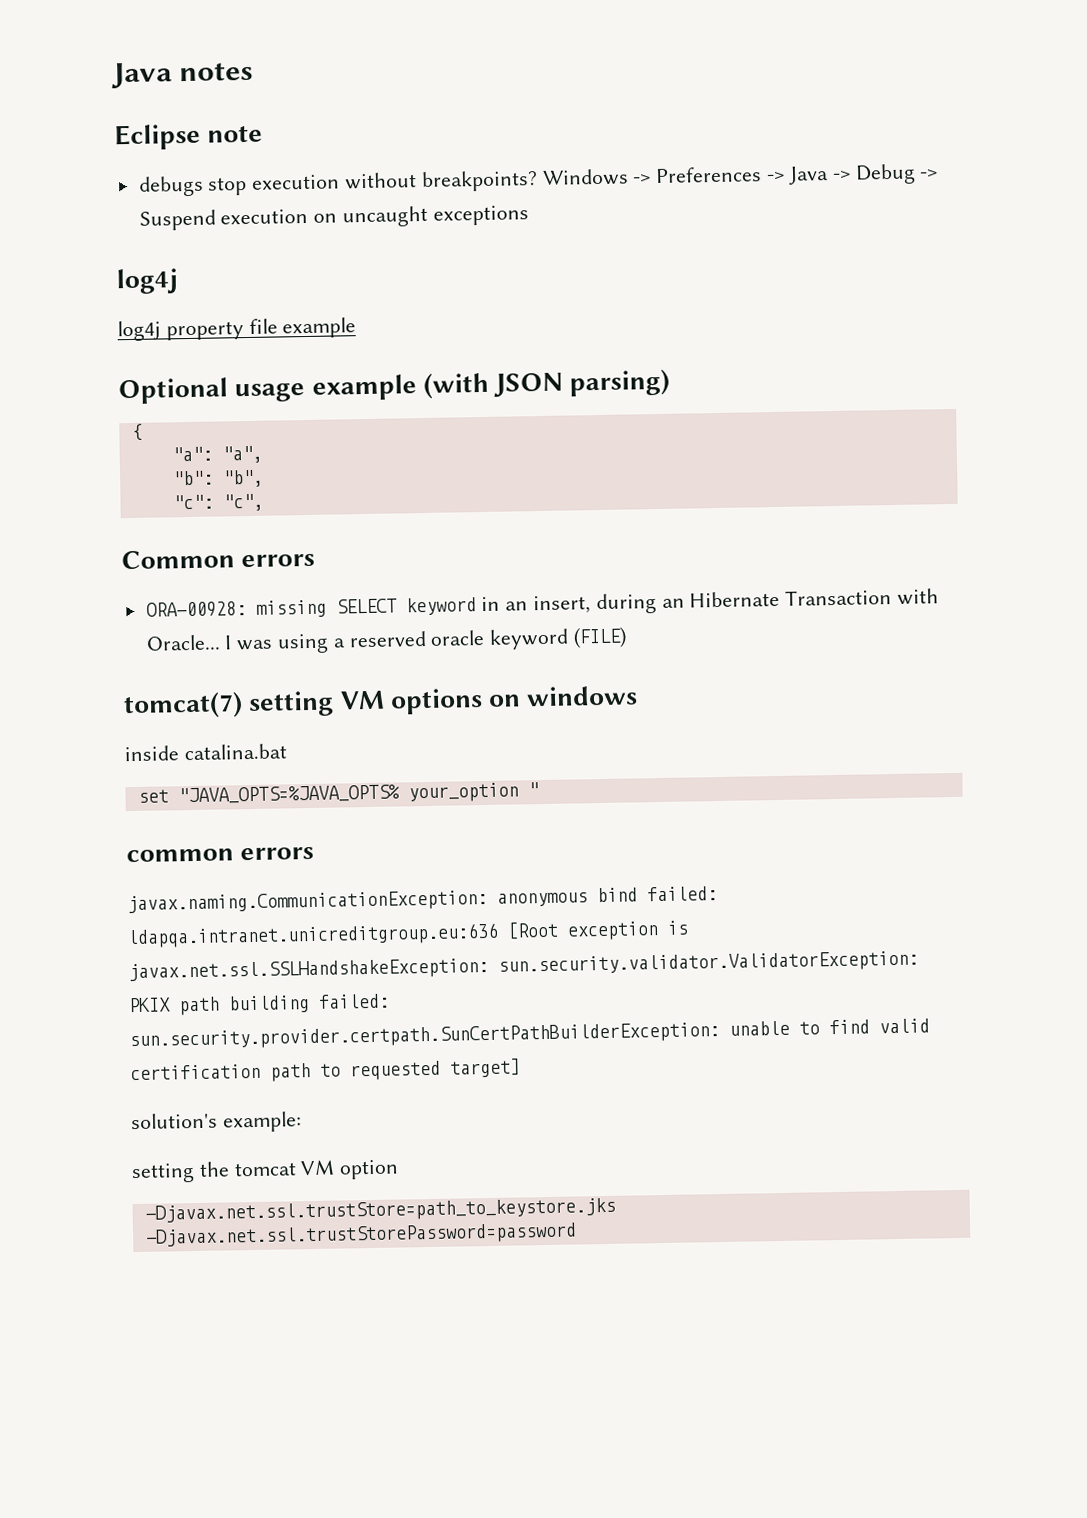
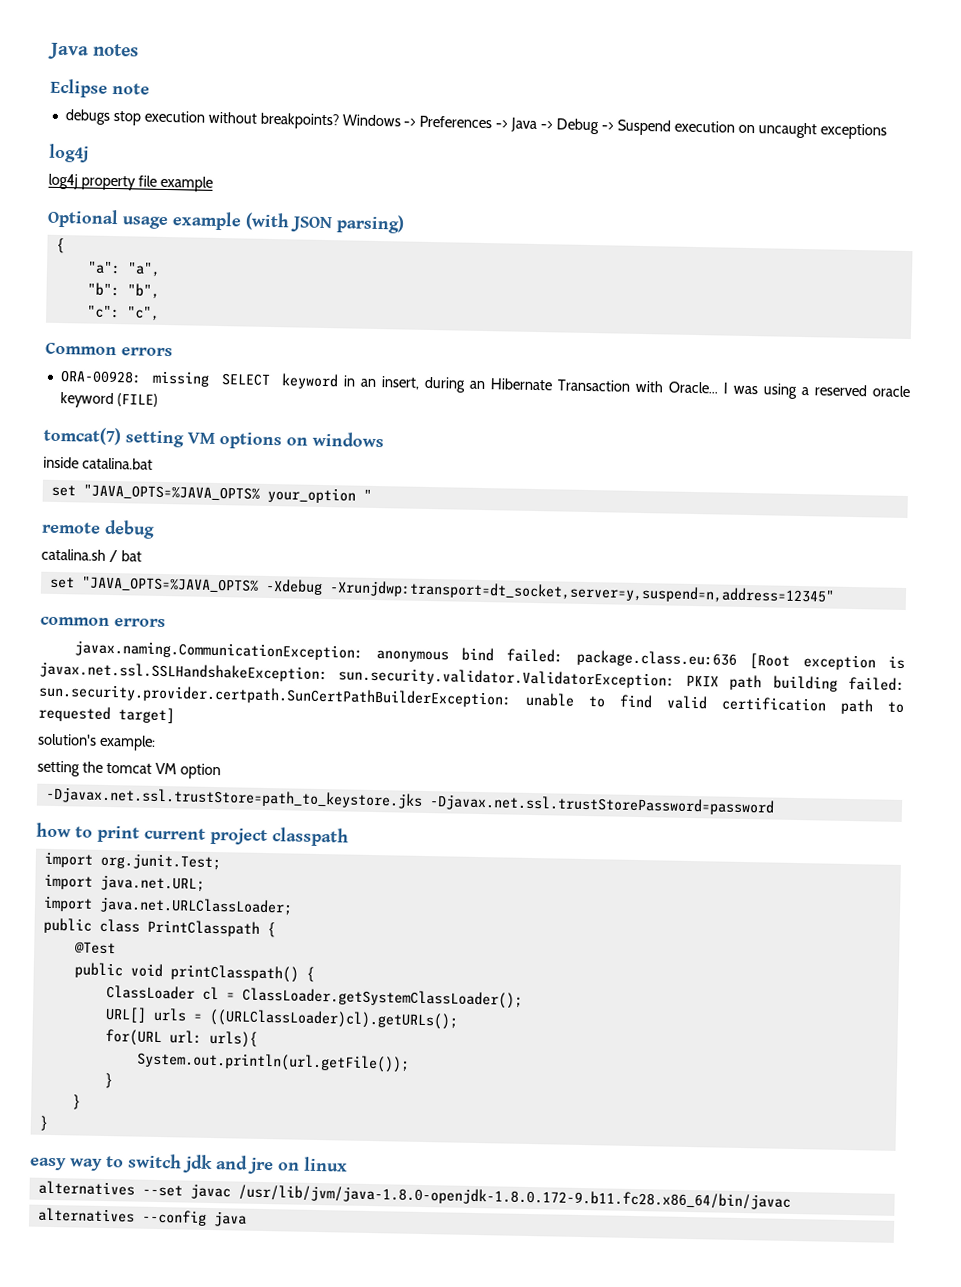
+ remote debug
+ catalina.sh / bat
+ set "JAVA_OPTS=%JAVA_OPTS% -Xdebug -Xrunjdwp:transport=dt_socket,server=y,suspend=n,address=12345"
- javax.naming.CommunicationException: anonymous bind failed: ldapqa.intranet.unicreditgroup.eu:636 [Root exception is javax.net.ssl.SSLHandshakeException: sun.security.validator.ValidatorException: PKIX path building failed: sun.security.provider.certpath.SunCertPathBuilderException: unable to find valid certification path to requested target]
+ javax.naming.CommunicationException: anonymous bind failed: package.class.eu:636 [Root exception is javax.net.ssl.SSLHandshakeException: sun.security.validator.ValidatorException: PKIX path building failed: sun.security.provider.certpath.SunCertPathBuilderException: unable to find valid certification path to requested target]
+ how to print current project classpath
+ import org.junit.Test;
+ import java.net.URL;
+ import java.net.URLClassLoader;
+ public class PrintClasspath {
+ @Test
+ public void printClasspath() {
+ ClassLoader cl = ClassLoader.getSystemClassLoader();
+ URL[] urls = ((URLClassLoader)cl).getURLs();
+ for(URL url: urls){
+ System.out.println(url.getFile());
+ }
+ }
+ }
+ easy way to switch jdk and jre on linux
+ alternatives --set javac /usr/lib/jvm/java-1.8.0-openjdk-1.8.0.172-9.b11.fc28.x86_64/bin/javac
+ alternatives --config java

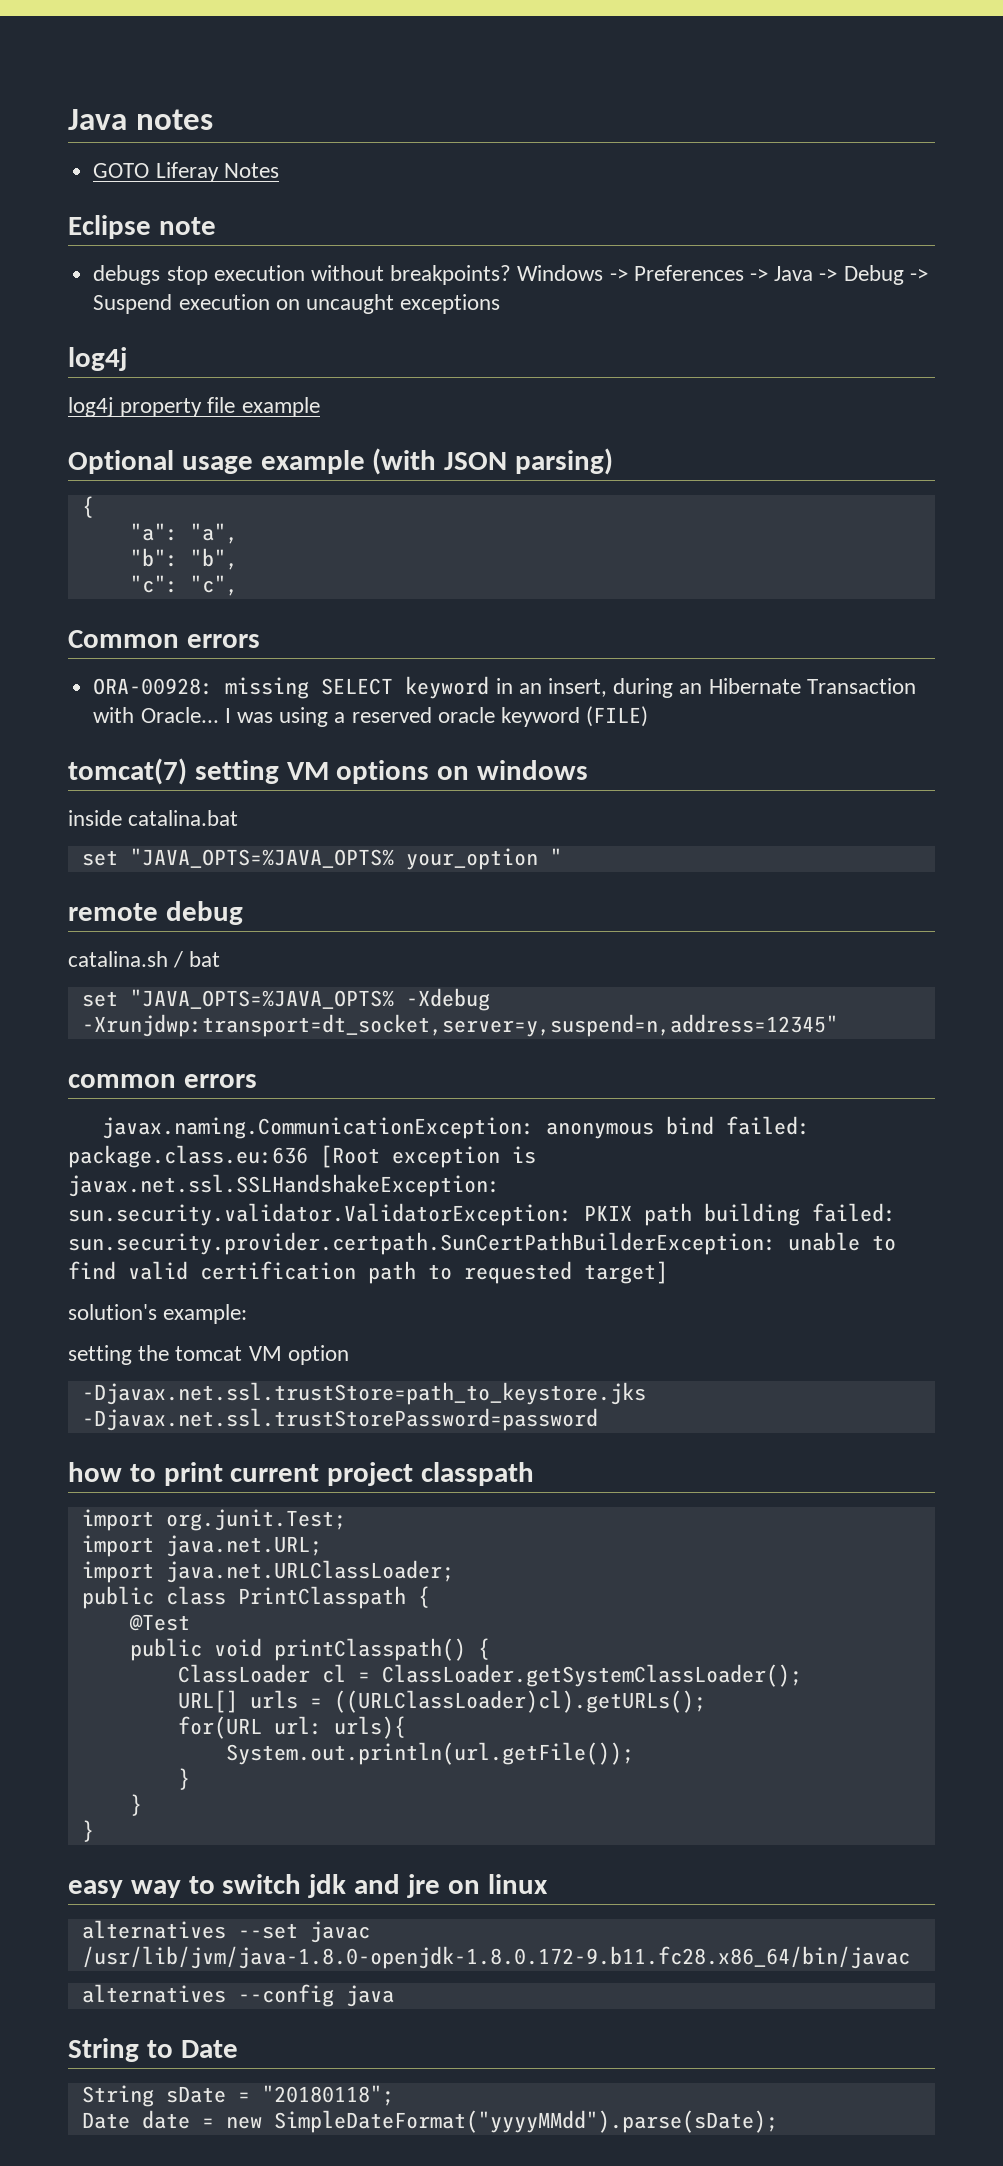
+ GOTO Liferay Notes
+ String to Date
+ String sDate = "20180118";
+ Date date = new SimpleDateFormat("yyyyMMdd").parse(sDate);

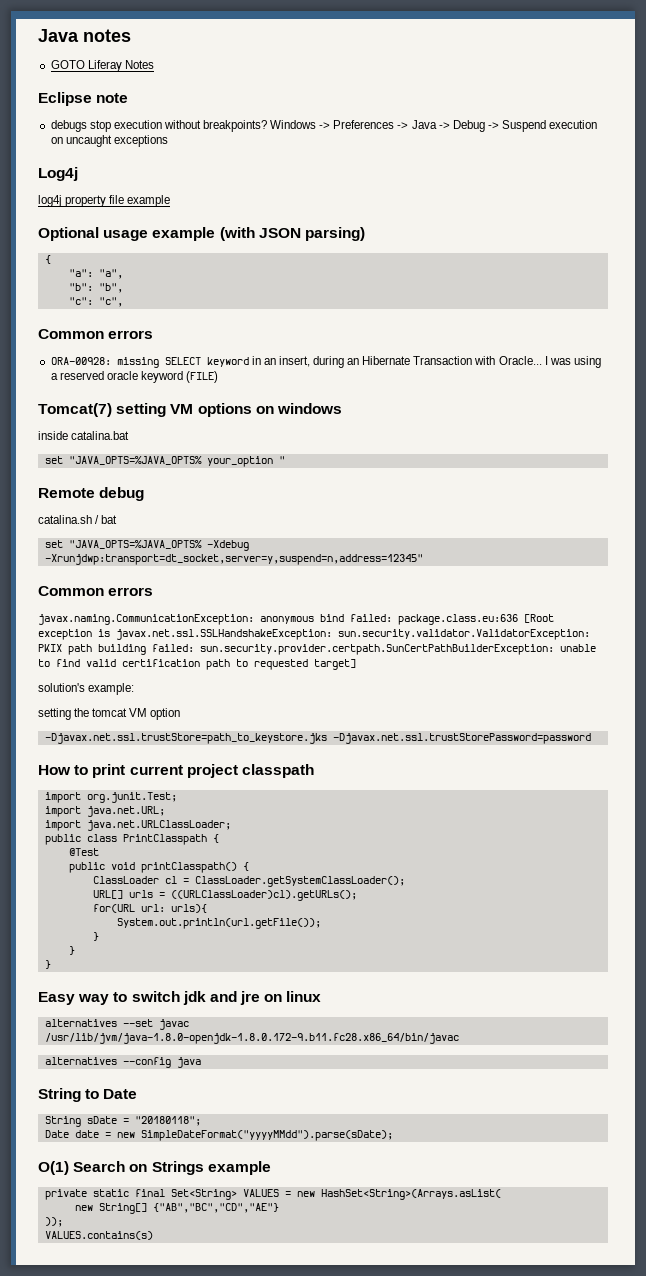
  Windows -> Preferences -> Java -> Debug -> Suspend execution on uncaught exceptions
- log4j
+ Log4j
- tomcat(7) setting VM options on windows
+ Tomcat(7) setting VM options on windows
- remote debug
+ Remote debug
  set "JAVA_OPTS=%JAVA_OPTS% -Xdebug -Xrunjdwp:transport=dt_socket,server=y,suspend=n,address=12345"
- common errors
+ Common errors
- how to print current project classpath
+ How to print current project classpath
- easy way to switch jdk and jre on linux
+ Easy way to switch jdk and jre on linux
+ O(1) Search on Strings example
+ private static final Set<String> VALUES = new HashSet<String>(Arrays.asList(
+ new String[] {"AB","BC","CD","AE"}
+ ));
+ VALUES.contains(s)

